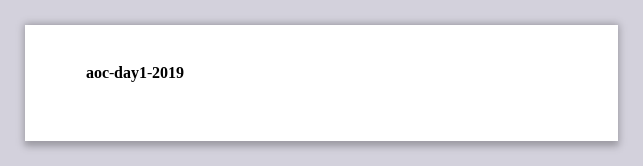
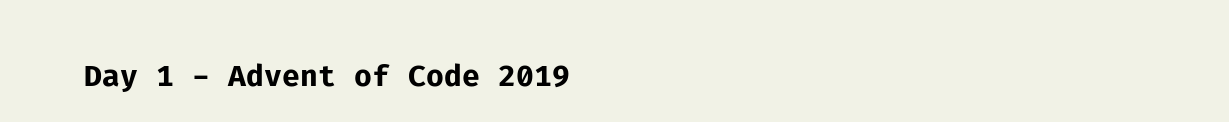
- aoc-day1-2019
+ Day 1 - Advent of Code 2019

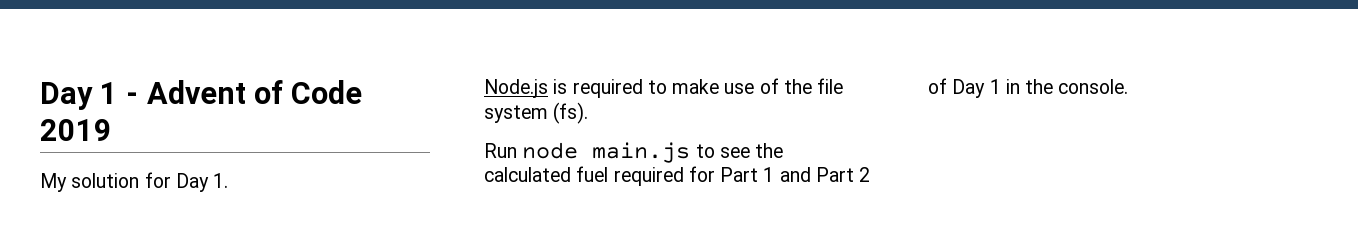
+ My solution for Day 1.
+ Node.js is required to make use of the file system (fs).
+ Run node main.js to see the calculated fuel required for Part 1 and Part 2 of Day 1 in the console.

